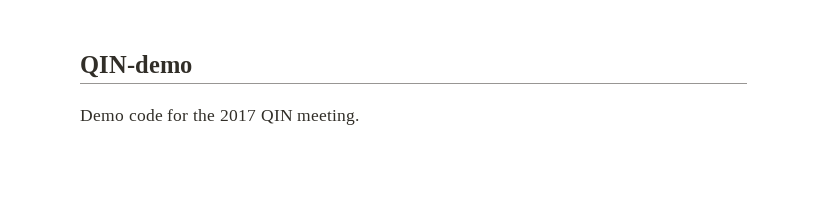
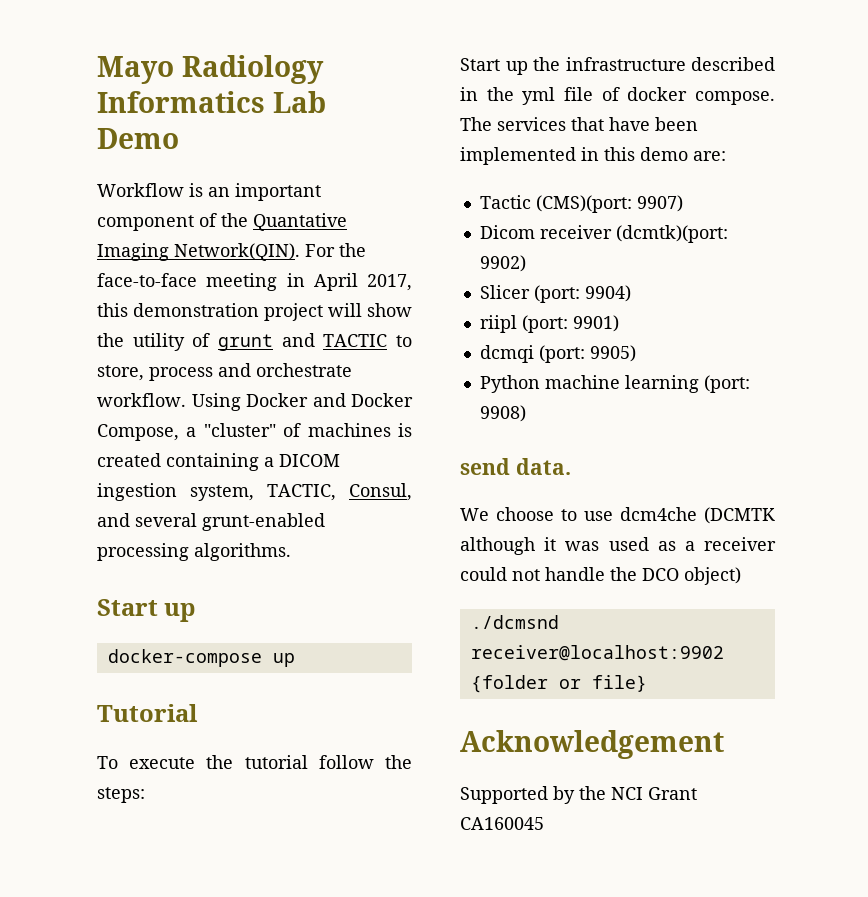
- QIN-demo
- Demo code for the 2017 QIN meeting.
+ Mayo Radiology Informatics Lab Demo
+ Workflow is an important component of the Quantative Imaging Network(QIN). For the face-to-face meeting in April 2017, this demonstration project will show the utility of grunt and TACTIC to store, process and orchestrate workflow. Using Docker and Docker Compose, a "cluster" of machines is created containing a DICOM ingestion system, TACTIC, Consul, and several grunt-enabled processing algorithms.
+ Start up
+ docker-compose up
+ Tutorial
+ To execute the tutorial follow the steps:
+ Start up the infrastructure described in the yml file of docker compose. The services that have been implemented in this demo are:
+ Tactic (CMS)(port: 9907)
+ Dicom receiver (dcmtk)(port: 9902)
+ Slicer (port: 9904)
+ riipl (port: 9901)
+ dcmqi (port: 9905)
+ Python machine learning (port: 9908)
+ send data.
+ We choose to use dcm4che (DCMTK although it was used as a receiver could not handle the DCO object)
+ ./dcmsnd receiver@localhost:9902 {folder or file}
+ Acknowledgement
+ Supported by the NCI Grant CA160045

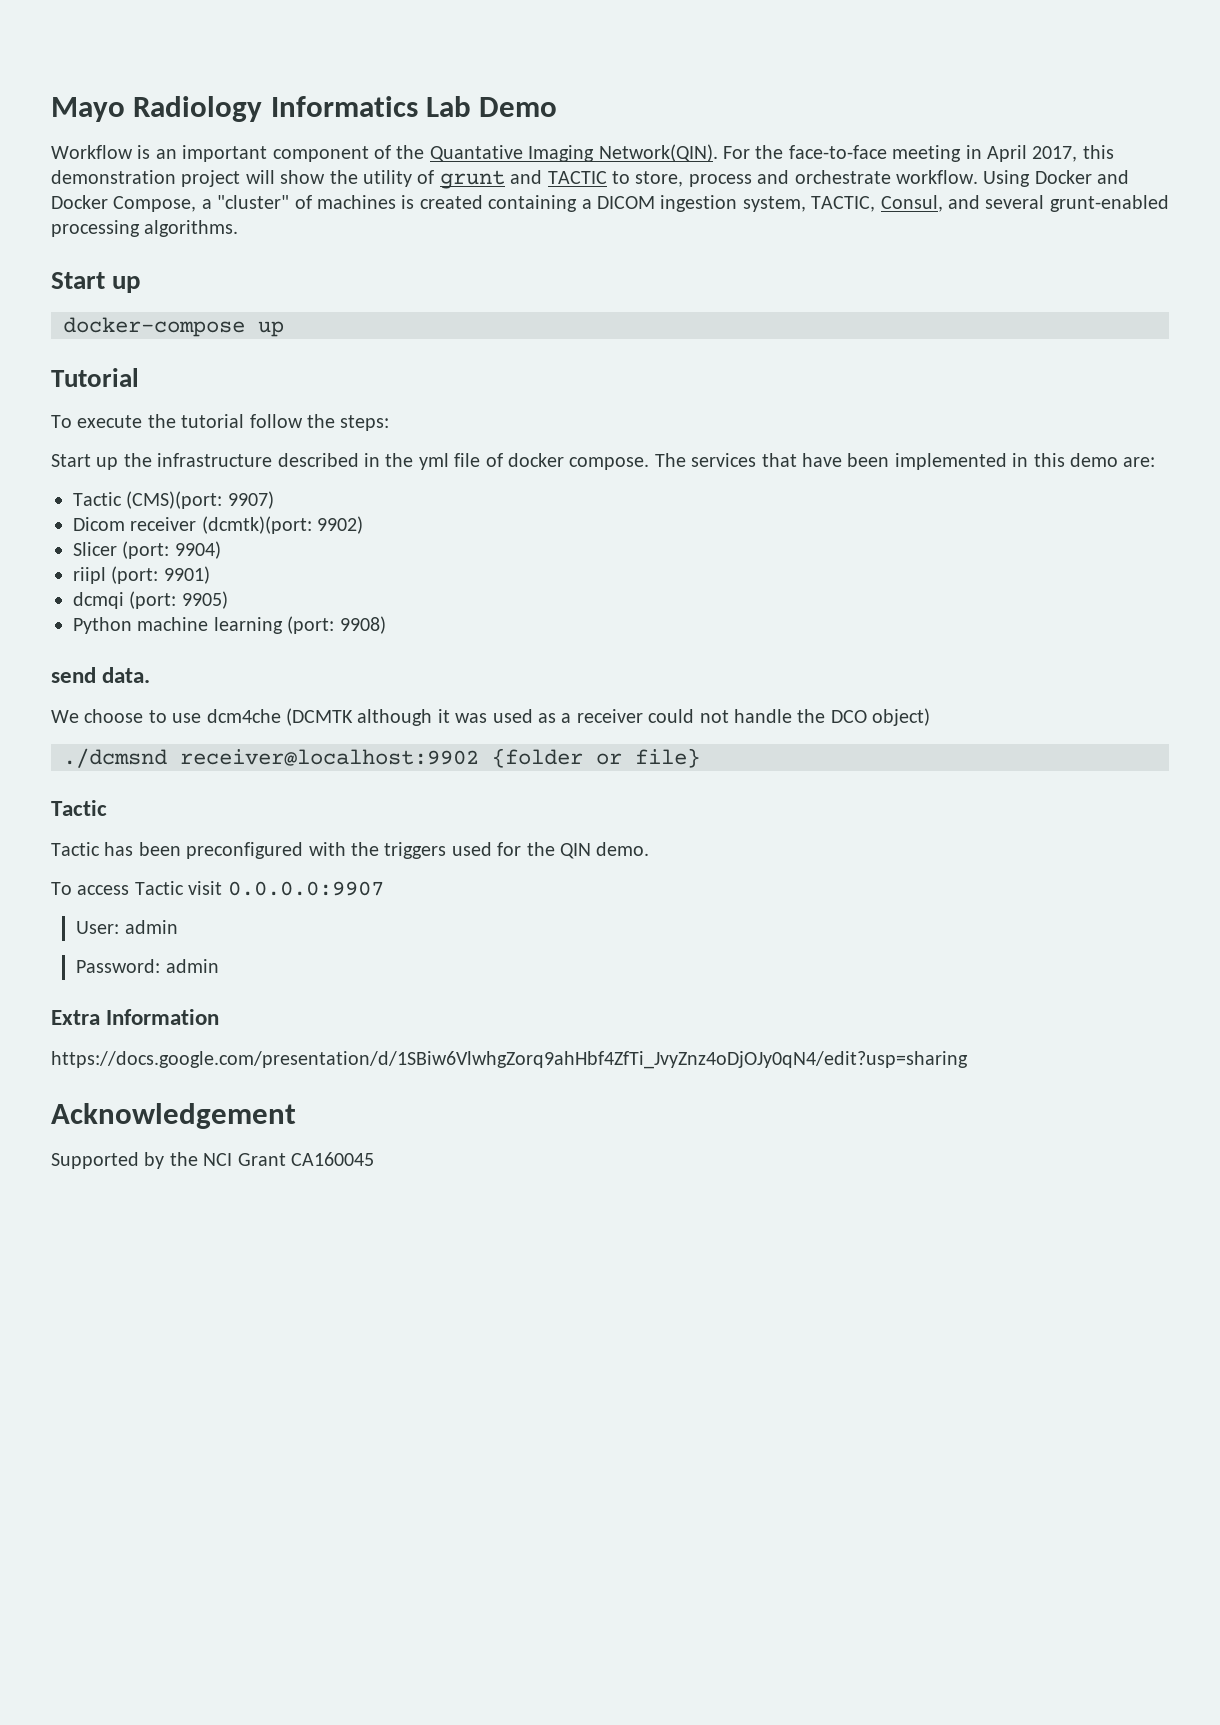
  ./dcmsnd receiver@localhost:9902 {folder or file}
+ Tactic
+ Tactic has been preconfigured with the triggers used for the QIN demo.
+ To access Tactic visit 0.0.0.0:9907
+ User: admin
+ Password: admin
+ Extra Information
+ https://docs.google.com/presentation/d/1SBiw6VlwhgZorq9ahHbf4ZfTi_JvyZnz4oDjOJy0qN4/edit?usp=sharing

